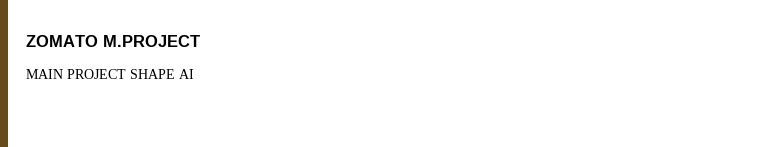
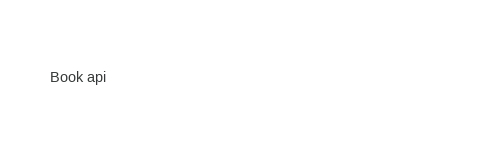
- ZOMATO M.PROJECT
- MAIN PROJECT SHAPE AI
+ Book api

